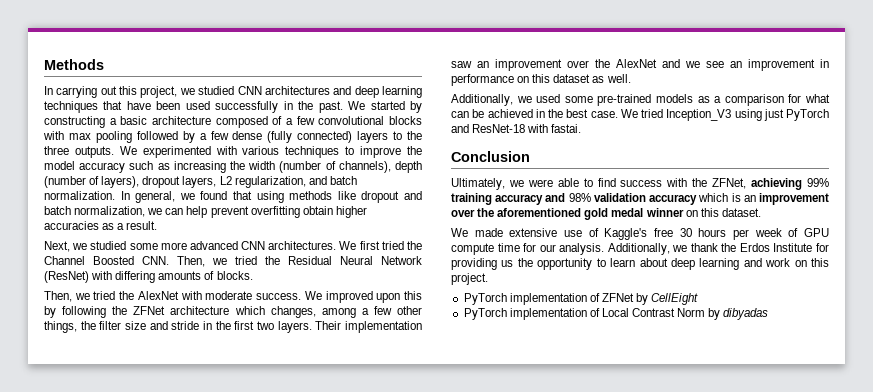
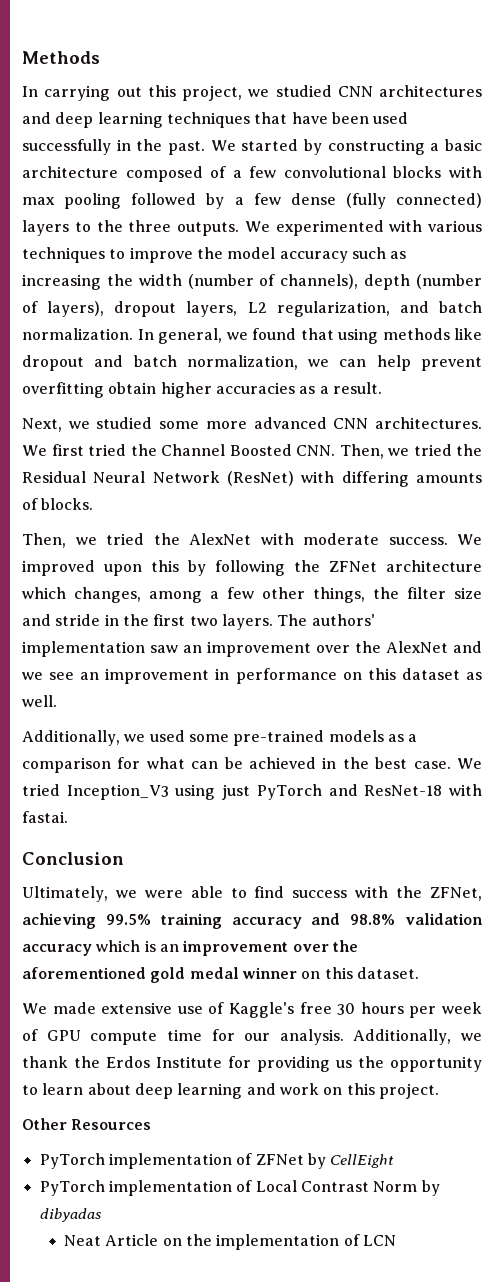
- Their implementation saw an improvement over the AlexNet and we see an improvement in performance on this dataset as well.
+ The authors' implementation saw an improvement over the AlexNet and we see an improvement in performance on this dataset as well.
- Ultimately, we were able to find success with the ZFNet, achieving 99% training accuracy and 98% validation accuracy which is an improvement over the aforementioned gold medal winner on this dataset.
+ Ultimately, we were able to find success with the ZFNet, achieving 99.5% training accuracy and 98.8% validation accuracy which is an improvement over the aforementioned gold medal winner on this dataset.
+ Other Resources
+ Neat Article on the implementation of LCN

